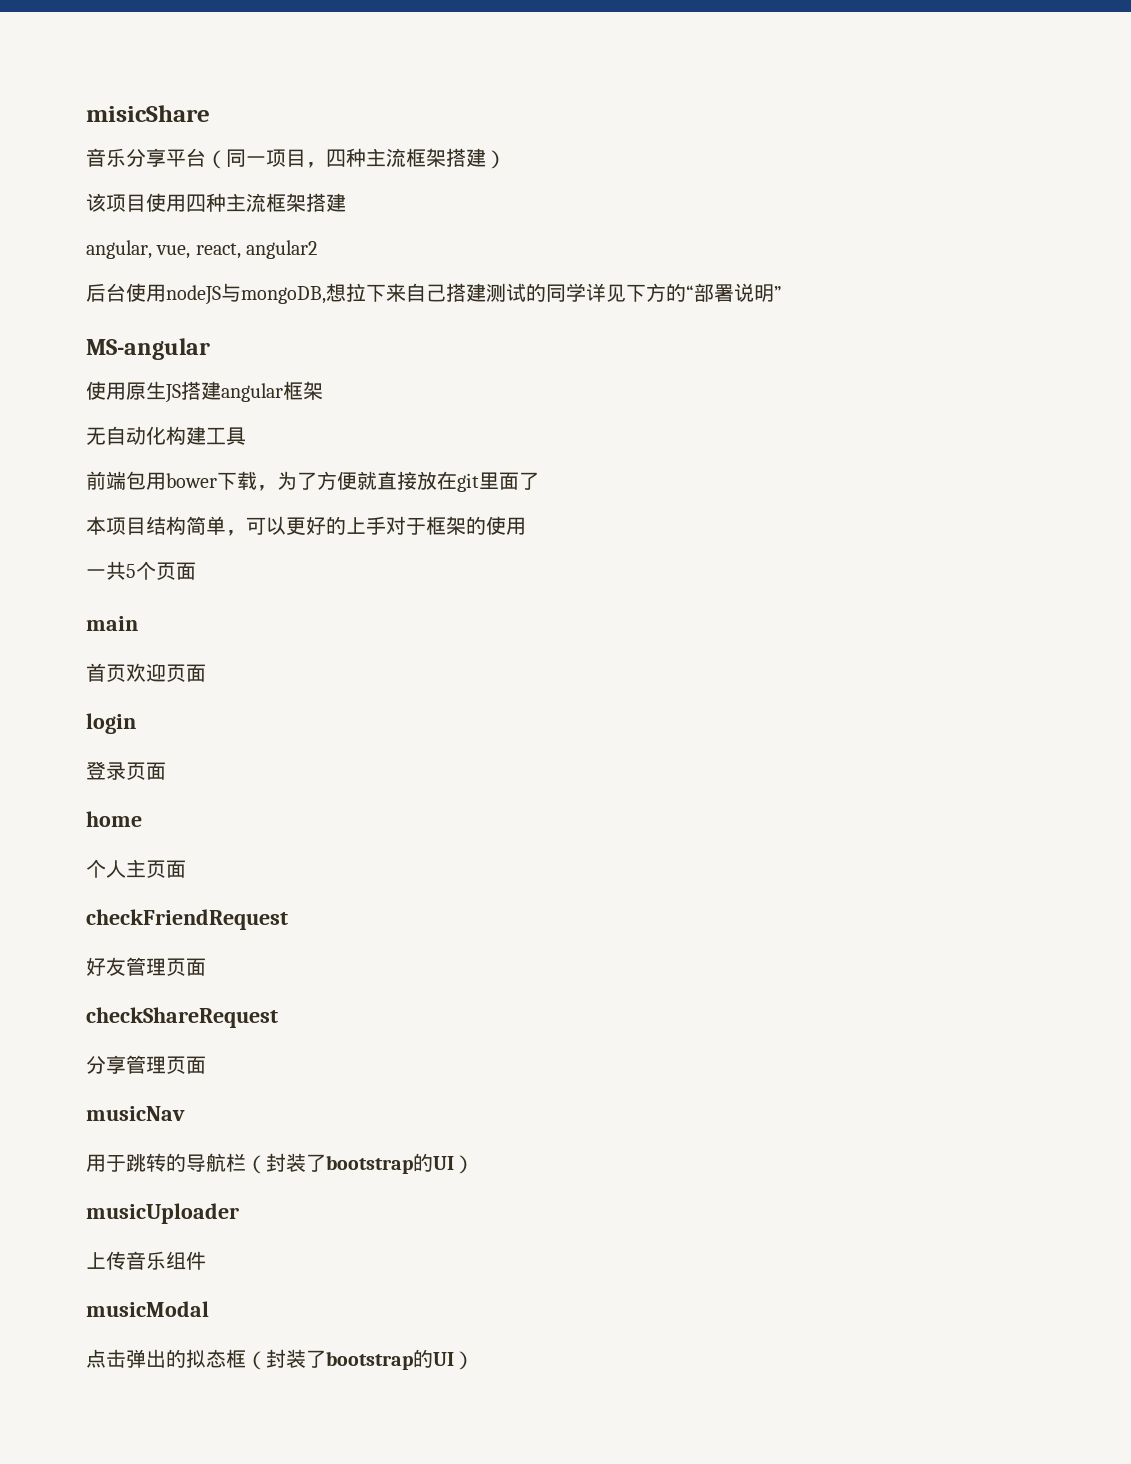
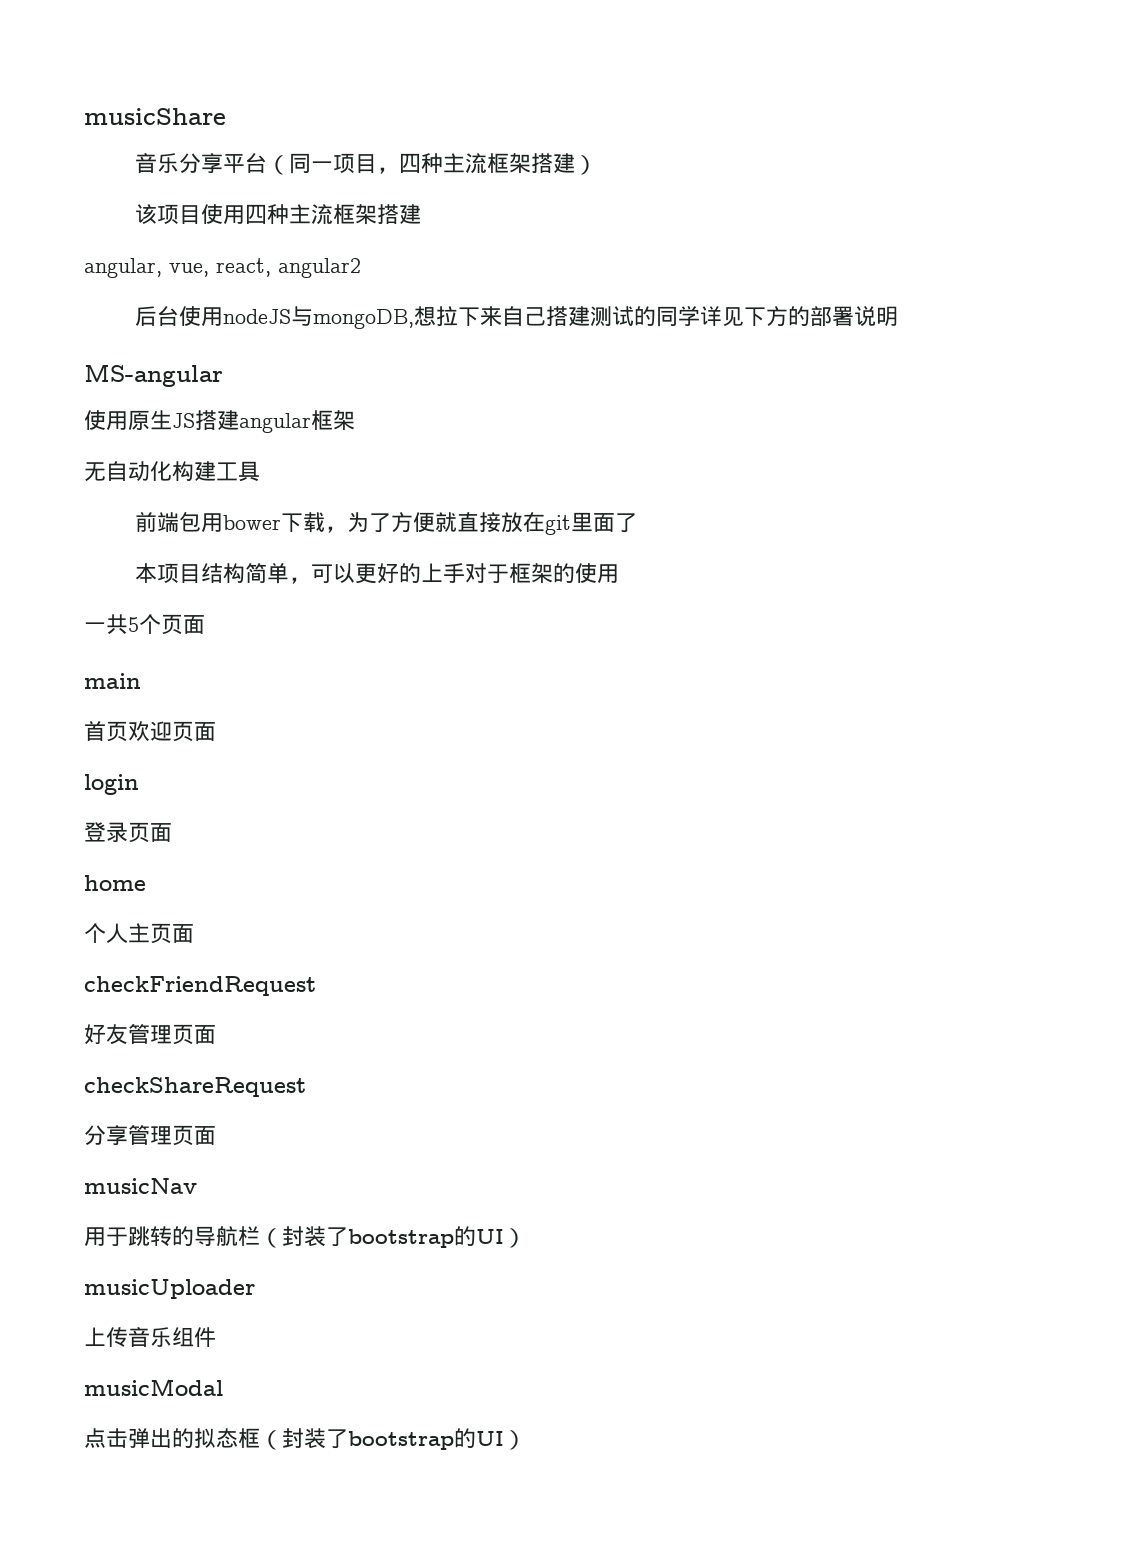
- misicShare
+ musicShare
- 后台使用nodeJS与mongoDB,想拉下来自己搭建测试的同学详见下方的“部署说明”
+ 后台使用nodeJS与mongoDB,想拉下来自己搭建测试的同学详见下方的部署说明

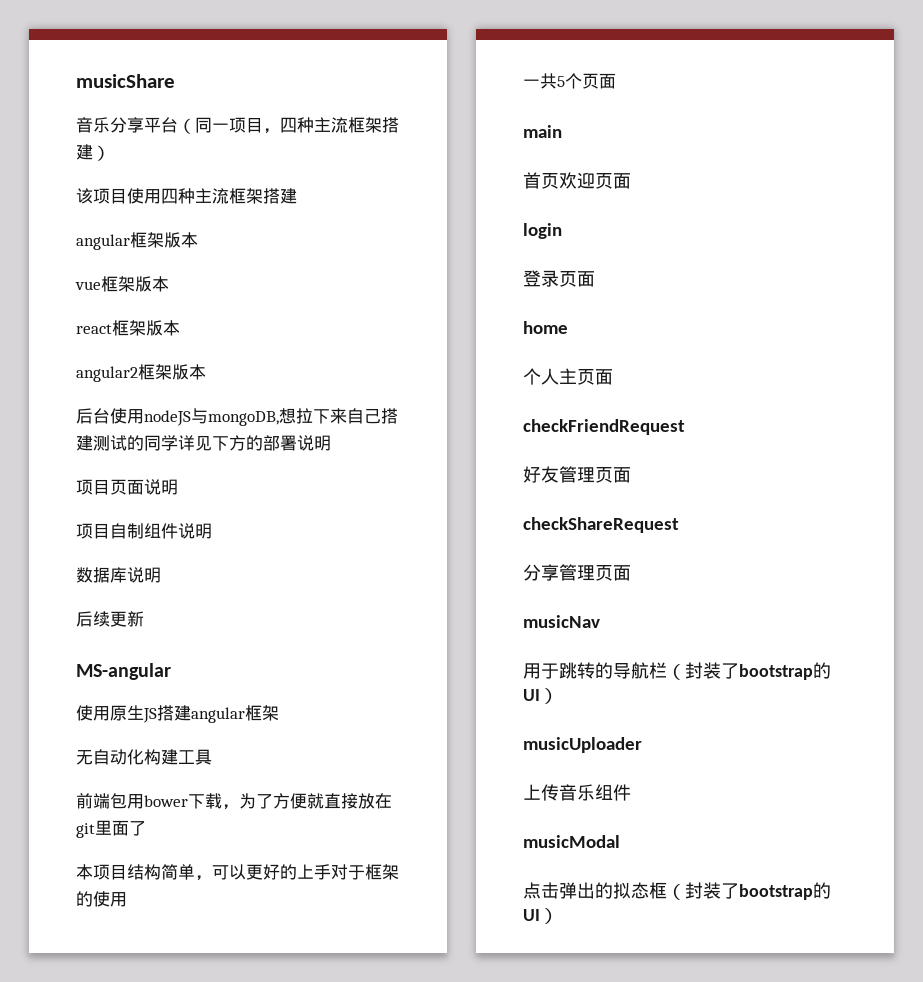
- angular, vue, react, angular2
+ angular框架版本
+ vue框架版本
+ react框架版本
+ angular2框架版本
+ 项目页面说明
+ 项目自制组件说明
+ 数据库说明
+ 后续更新

